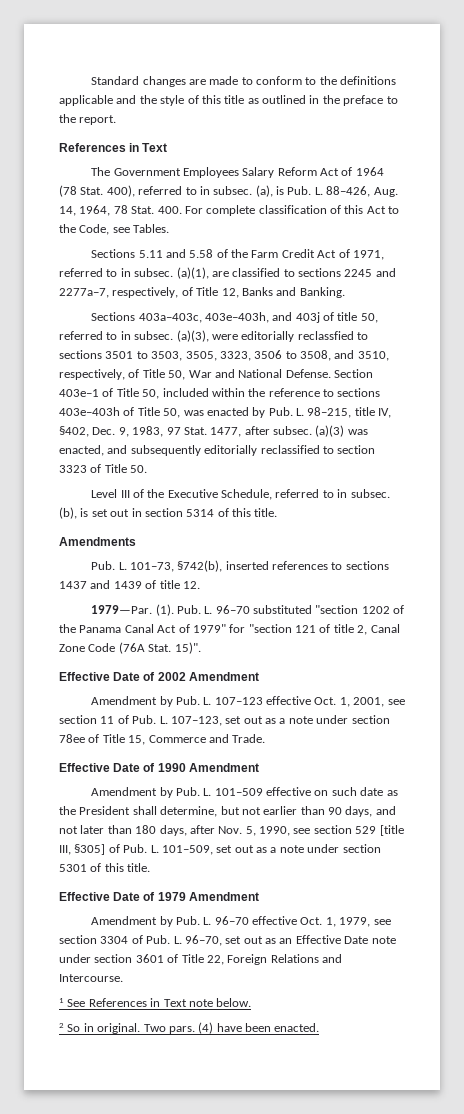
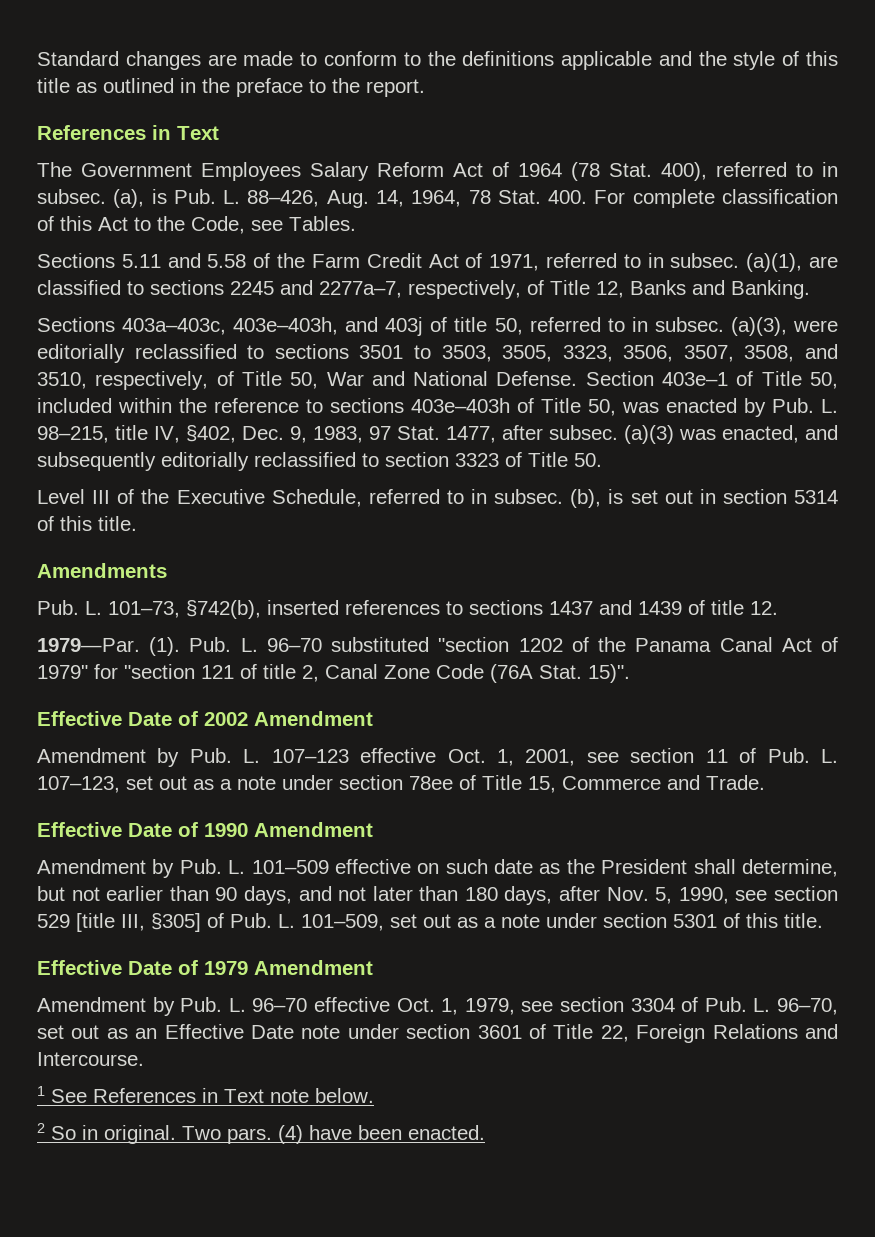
- (a)(3), were editorially reclassfied to sections 3501 to 3503, 3505, 3323, 3506 to 3508, and 3510, respectively, of Title 50, War and National Defense.
+ (a)(3), were editorially reclassified to sections 3501 to 3503, 3505, 3323, 3506, 3507, 3508, and 3510, respectively, of Title 50, War and National Defense.

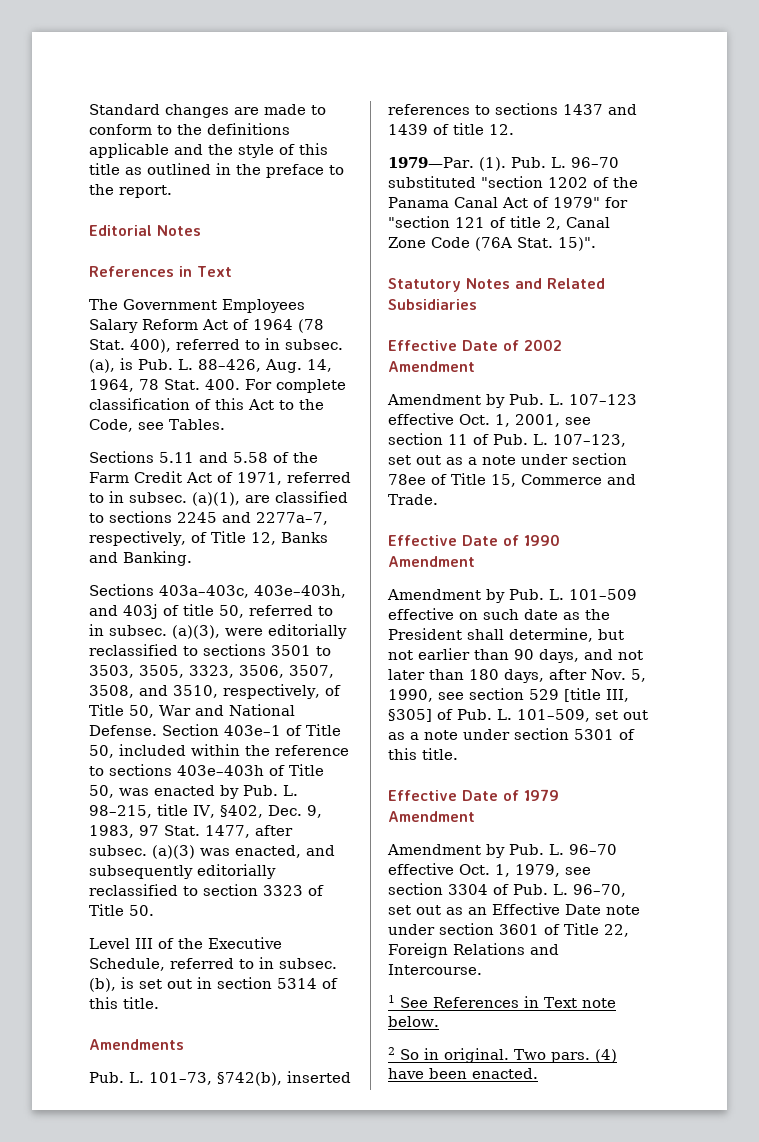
+ Editorial Notes
+ Statutory Notes and Related Subsidiaries

